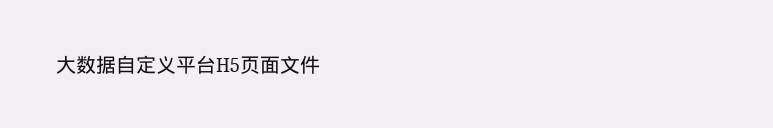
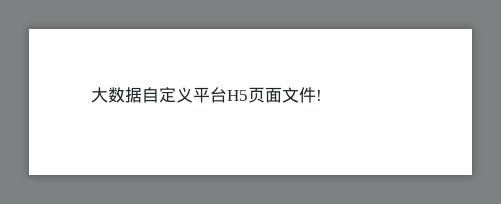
- 大数据自定义平台H5页面文件
+ 大数据自定义平台H5页面文件!

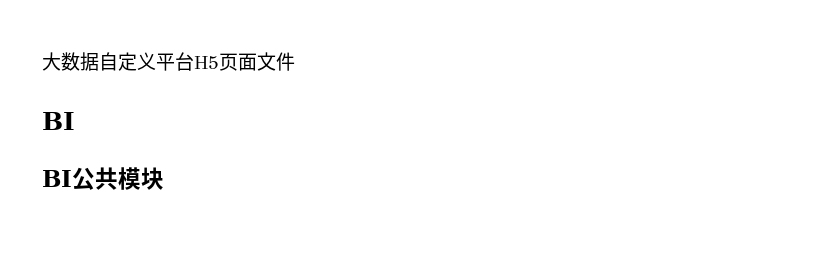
- 大数据自定义平台H5页面文件!
+ 大数据自定义平台H5页面文件
+ BI
+ BI公共模块

